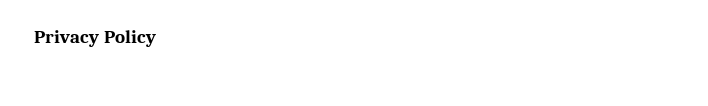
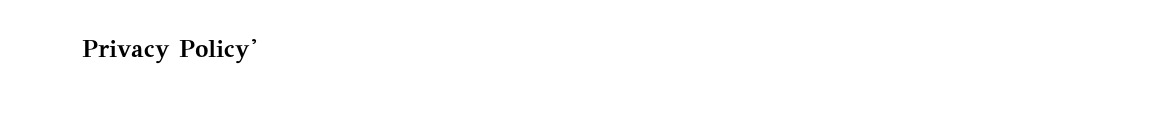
- Privacy Policy
+ Privacy Policy'

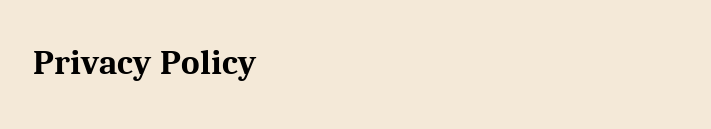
- Privacy Policy'
+ Privacy Policy

